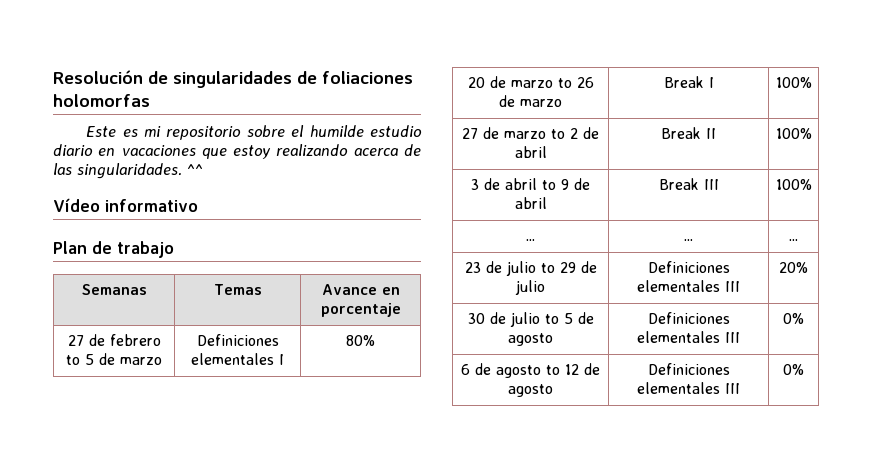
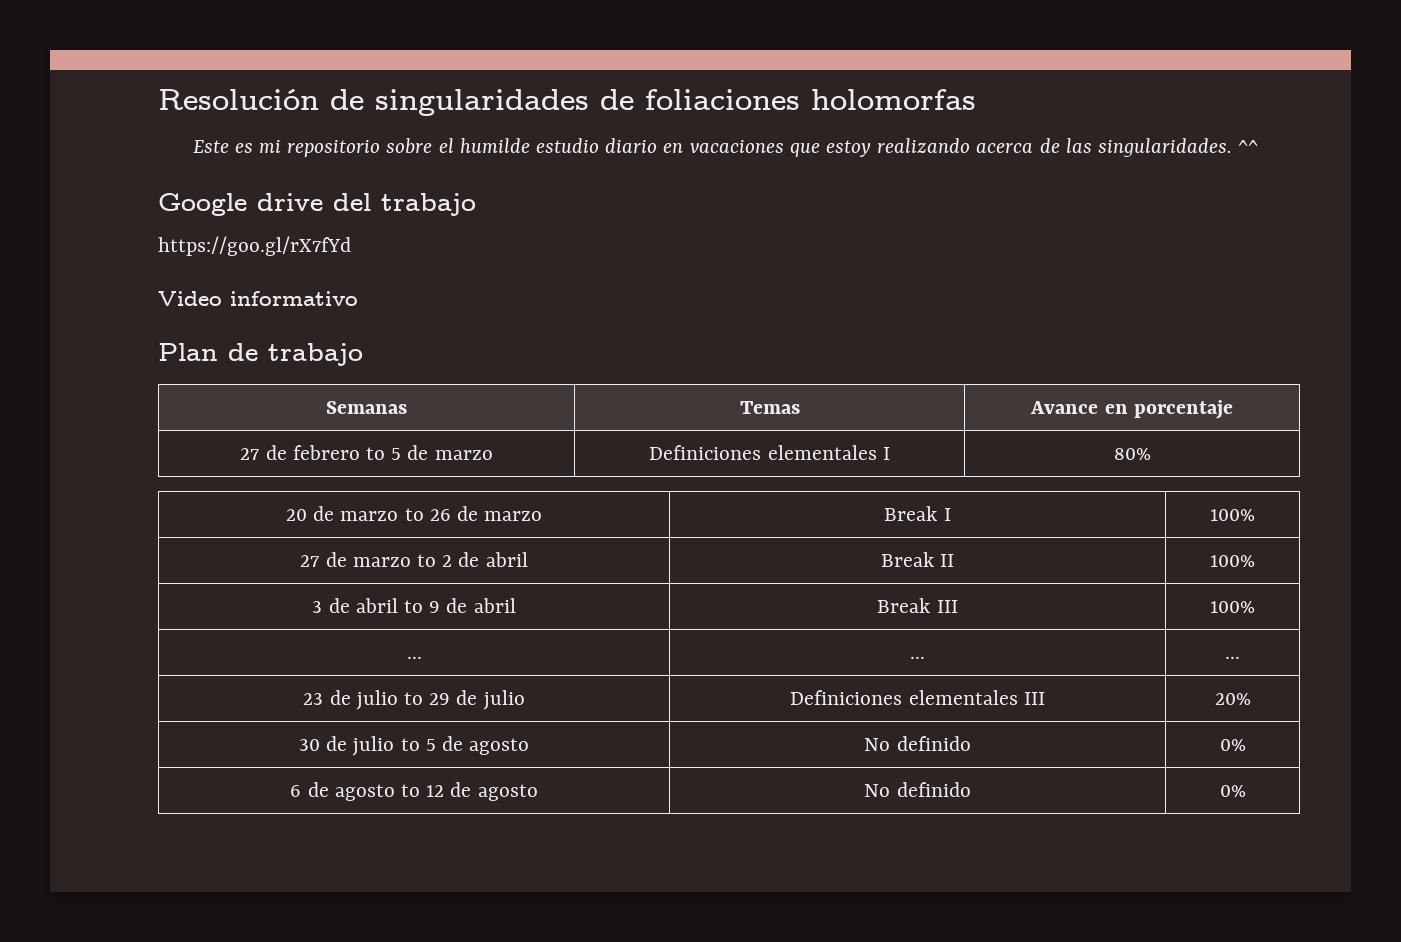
- Vídeo informativo
+ Google drive del trabajo
+ https://goo.gl/rX7fYd
+ Video informativo
- 30 de julio to 5 de agosto | Definiciones elementales III | 0%
+ 30 de julio to 5 de agosto | No definido | 0%
- 6 de agosto to 12 de agosto | Definiciones elementales III | 0%
+ 6 de agosto to 12 de agosto | No definido | 0%

